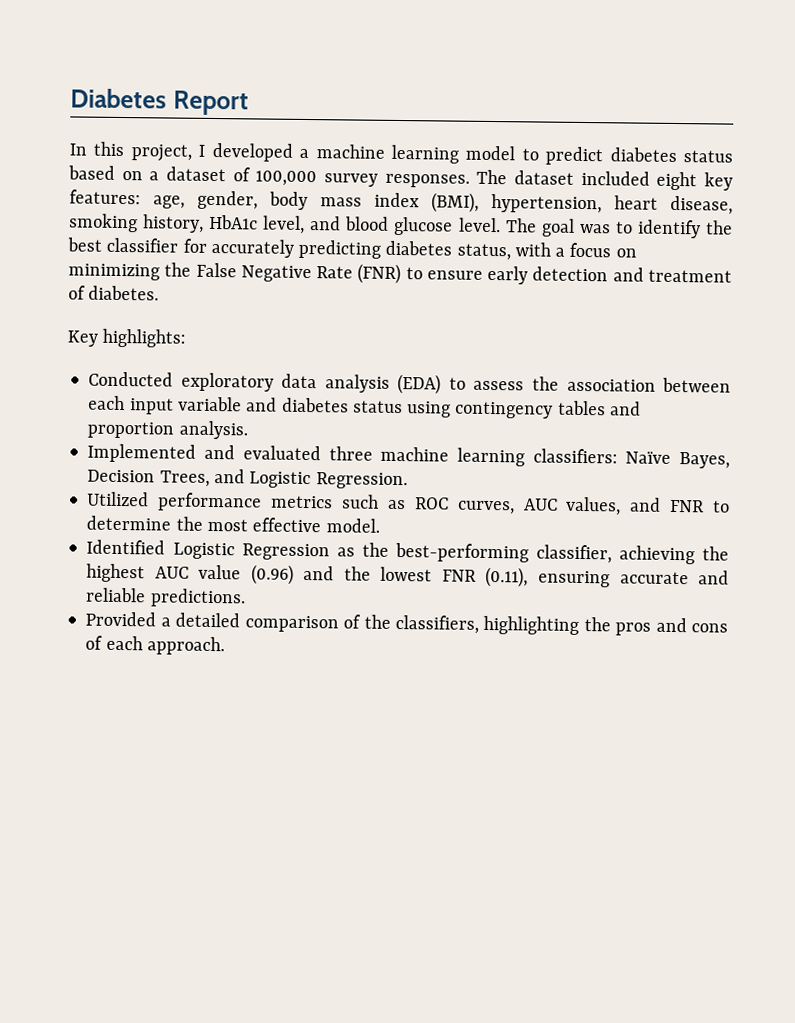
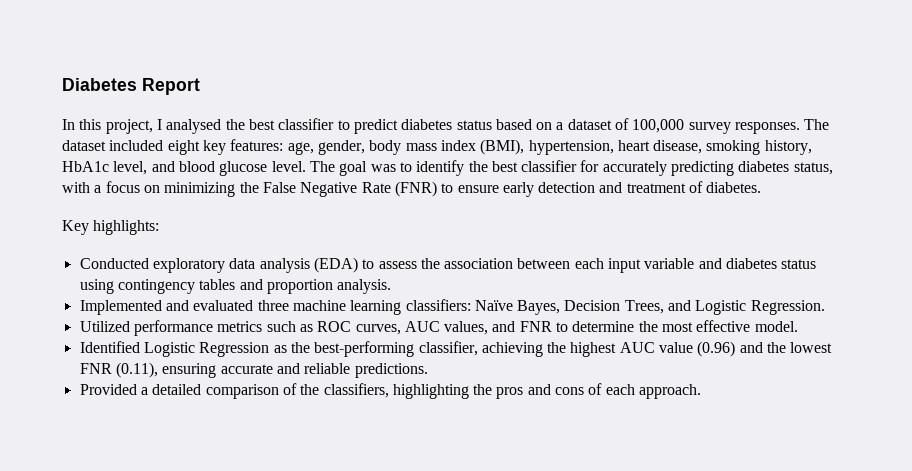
- In this project, I developed a machine learning model to predict diabetes status based on a dataset of 100,000 survey responses.
+ In this project, I analysed the best classifier to predict diabetes status based on a dataset of 100,000 survey responses.

